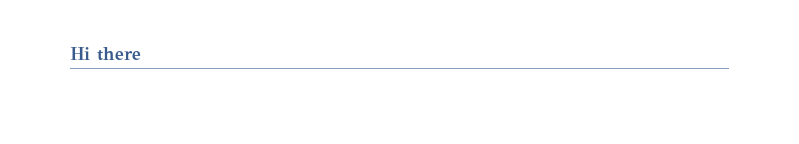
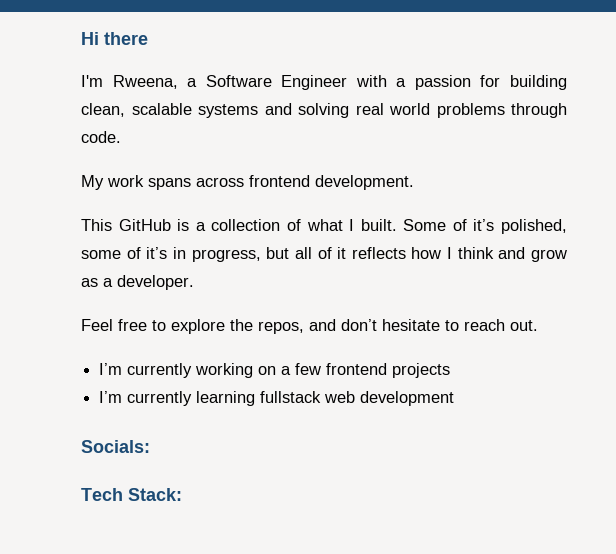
+ I'm Rweena, a Software Engineer with a passion for building clean, scalable systems and solving real world problems through code.
+ My work spans across frontend development.
+ This GitHub is a collection of what I built. Some of it’s polished, some of it’s in progress, but all of it reflects how I think and grow as a developer.
+ Feel free to explore the repos, and don’t hesitate to reach out.
+ I’m currently working on a few frontend projects
+ I’m currently learning fullstack web development
+ Socials:
+ Tech Stack:

